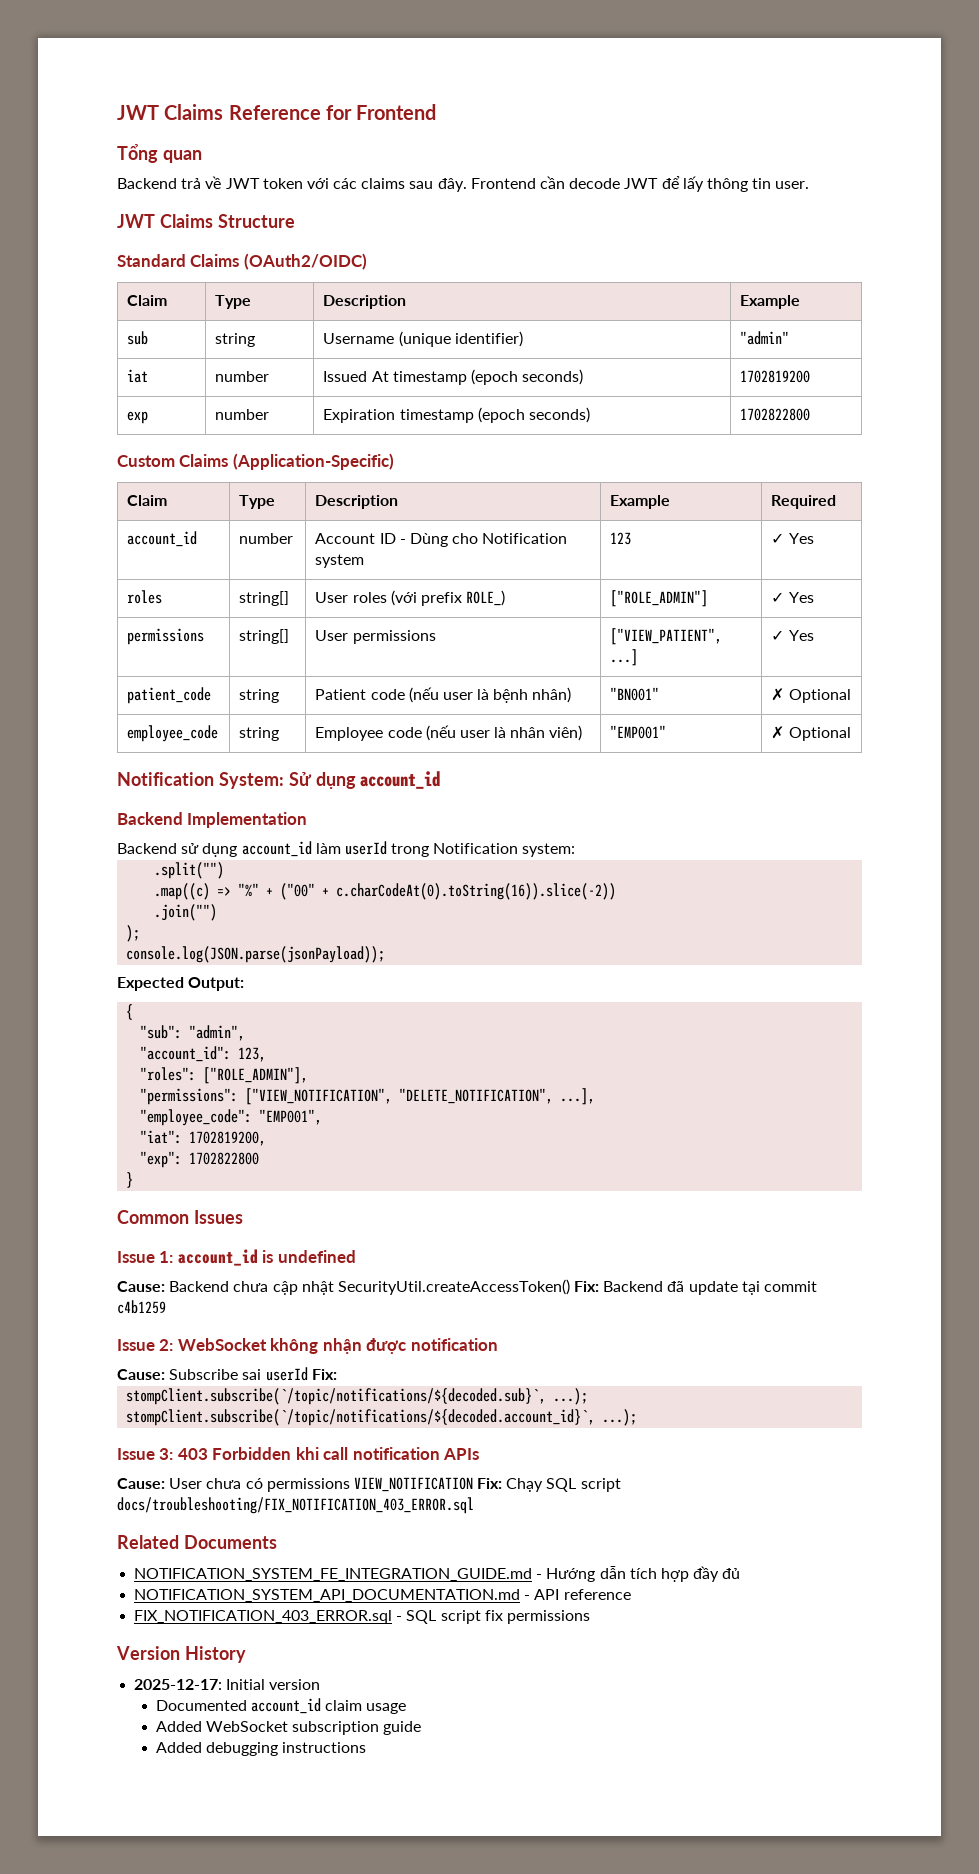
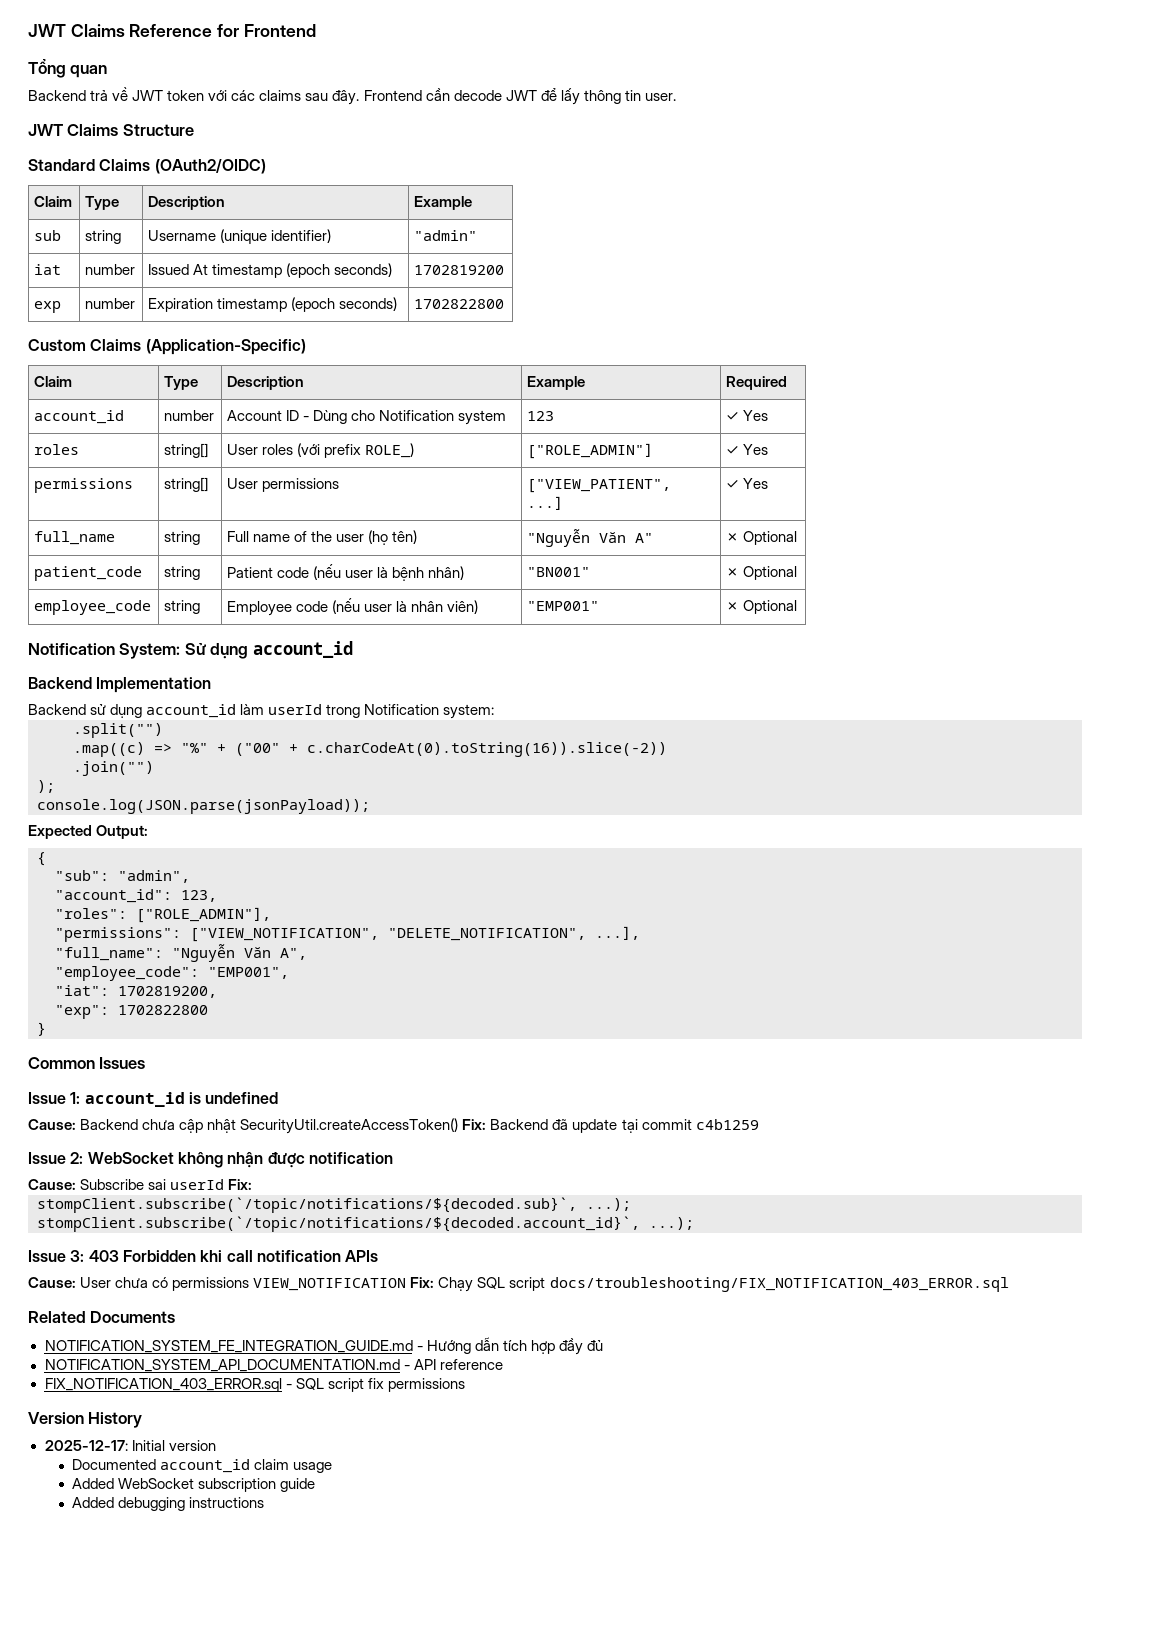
+ full_name | string | Full name of the user (họ tên) | "Nguyễn Văn A" | ✗ Optional
+ "full_name": "Nguyễn Văn A",

